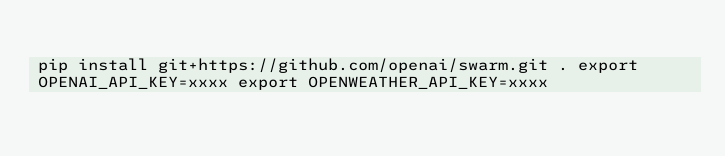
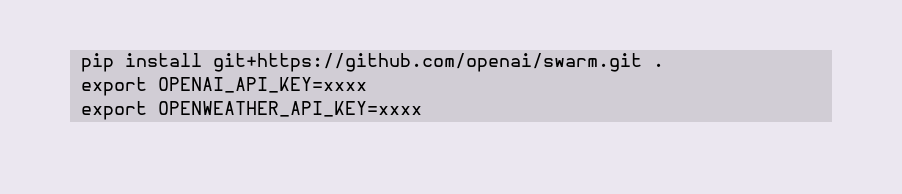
- pip install git+https://github.com/openai/swarm.git . export OPENAI_API_KEY=xxxx export OPENWEATHER_API_KEY=xxxx
+ pip install git+https://github.com/openai/swarm.git .
+ export OPENAI_API_KEY=xxxx
+ export OPENWEATHER_API_KEY=xxxx

